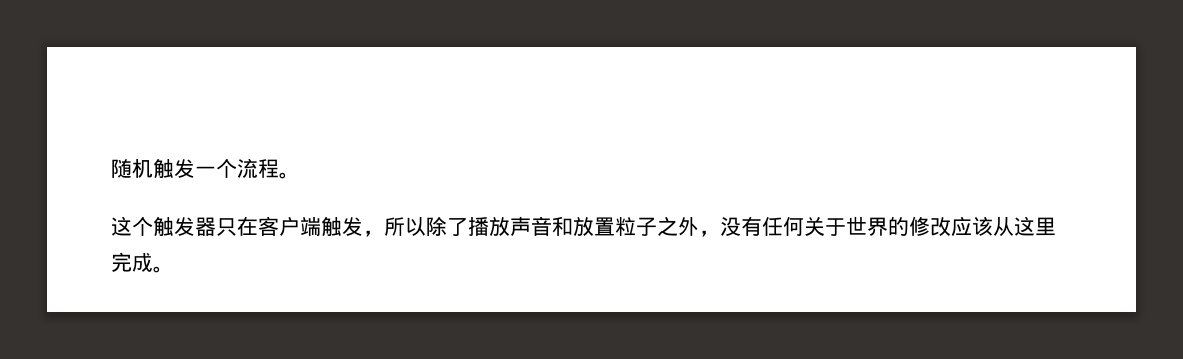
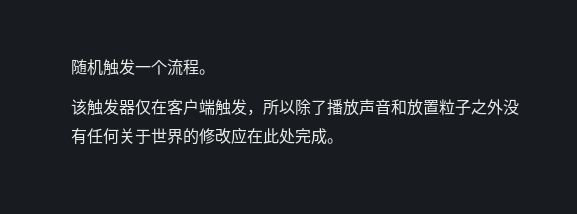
- 这个触发器只在客户端触发，所以除了播放声音和放置粒子之外，没有任何关于世界的修改应该从这里完成。
+ 该触发器仅在客户端触发，所以除了播放声音和放置粒子之外没有任何关于世界的修改应在此处完成。

